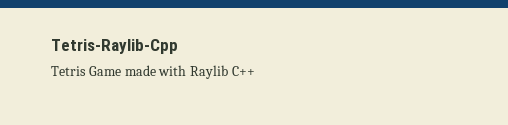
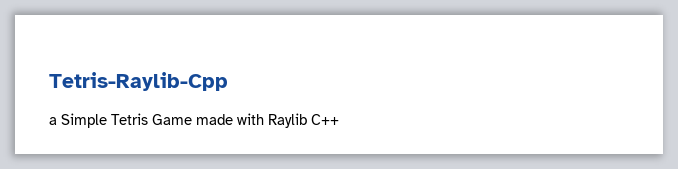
- Tetris Game made with Raylib C++
+ a Simple Tetris Game made with Raylib C++

